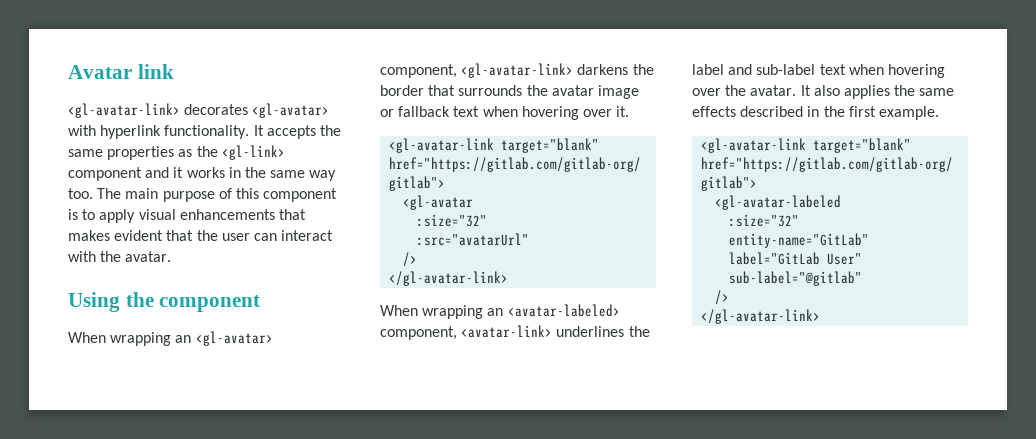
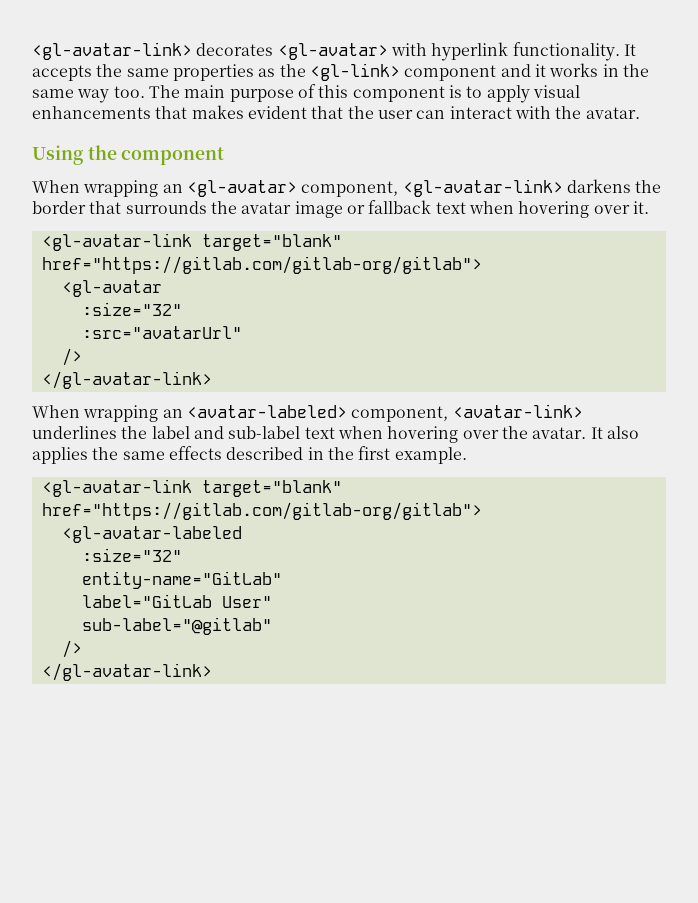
- Avatar link

